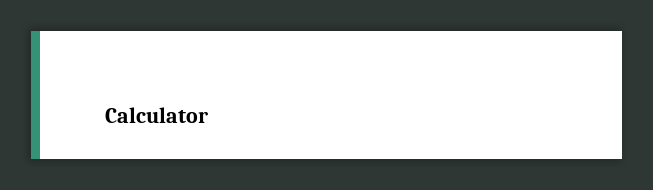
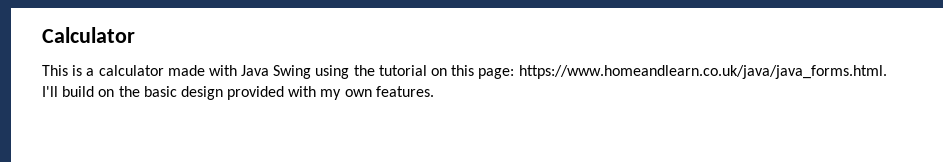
+ This is a calculator made with Java Swing using the tutorial on this page: https://www.homeandlearn.co.uk/java/java_forms.html. I'll build on the basic design provided with my own features.

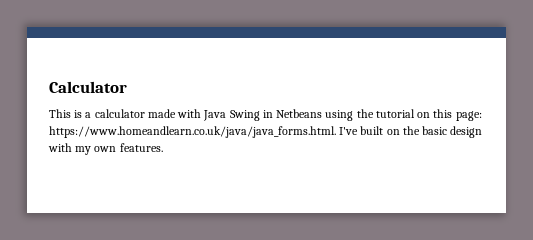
- This is a calculator made with Java Swing using the tutorial on this page: https://www.homeandlearn.co.uk/java/java_forms.html. I'll build on the basic design provided with my own features.
+ This is a calculator made with Java Swing in Netbeans using the tutorial on this page: https://www.homeandlearn.co.uk/java/java_forms.html. I've built on the basic design with my own features.

